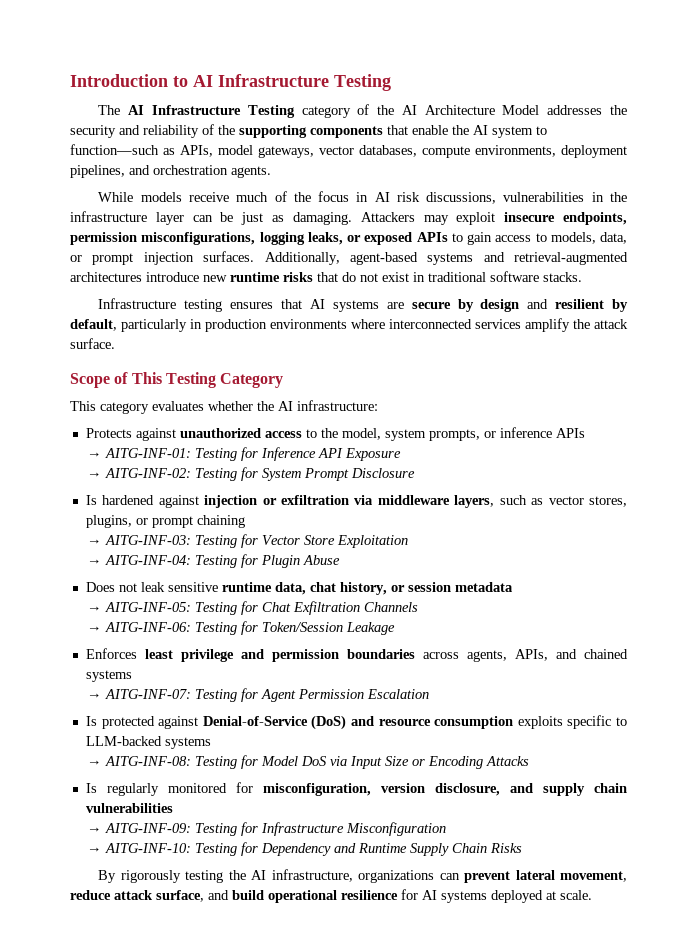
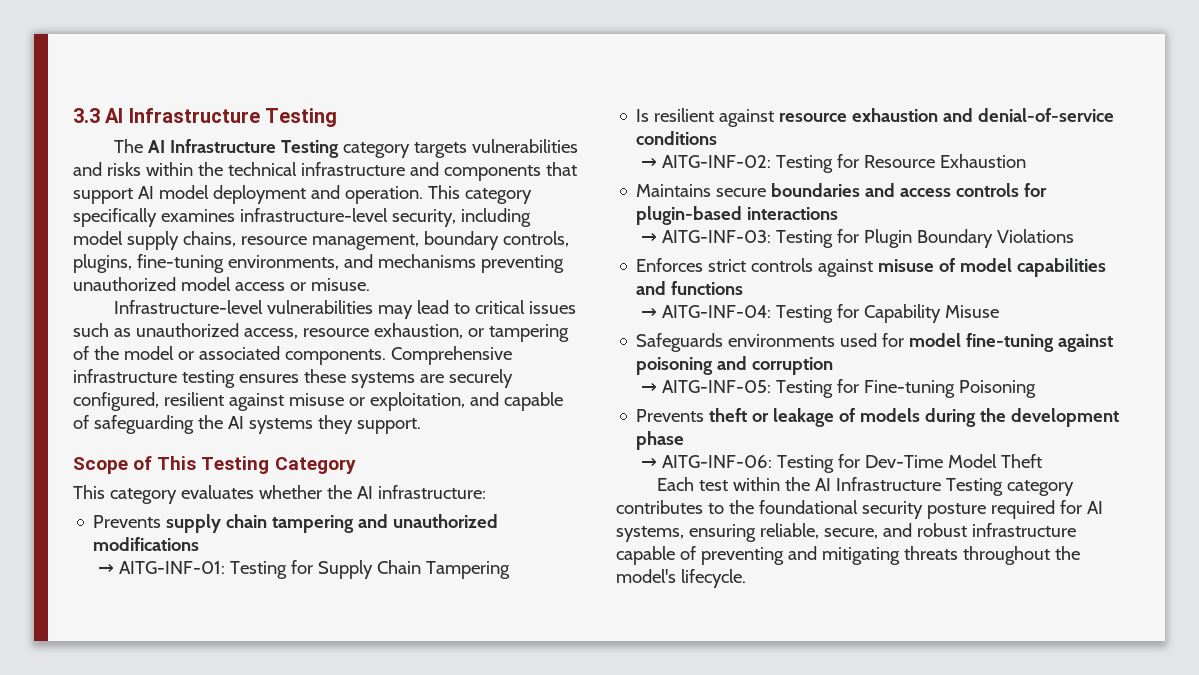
- Introduction to AI Infrastructure Testing
+ 3.3 AI Infrastructure Testing
- The AI Infrastructure Testing category of the AI Architecture Model addresses the security and reliability of the supporting components that enable the AI system to function—such as APIs, model gateways, vector databases, compute environments, deployment pipelines, and orchestration agents.
- While models receive much of the focus in AI risk discussions, vulnerabilities in the infrastructure layer can be just as damaging. Attackers may exploit insecure endpoints, permission misconfigurations, logging leaks, or exposed APIs to gain access to models, data, or prompt injection surfaces. Additionally, agent-based systems and retrieval-augmented architectures introduce new runtime risks that do not exist in traditional software stacks.
- Infrastructure testing ensures that AI systems are secure by design and resilient by default, particularly in production environments where interconnected services amplify the attack surface.
+ The AI Infrastructure Testing category targets vulnerabilities and risks within the technical infrastructure and components that support AI model deployment and operation. This category specifically examines infrastructure-level security, including model supply chains, resource management, boundary controls, plugins, fine-tuning environments, and mechanisms preventing unauthorized model access or misuse.
+ Infrastructure-level vulnerabilities may lead to critical issues such as unauthorized access, resource exhaustion, or tampering of the model or associated components. Comprehensive infrastructure testing ensures these systems are securely configured, resilient against misuse or exploitation, and capable of safeguarding the AI systems they support.
- Protects against unauthorized access to the model, system prompts, or inference APIs
- → AITG-INF-01: Testing for Inference API Exposure
- → AITG-INF-02: Testing for System Prompt Disclosure
- Is hardened against injection or exfiltration via middleware layers, such as vector stores, plugins, or prompt chaining
- → AITG-INF-03: Testing for Vector Store Exploitation
- → AITG-INF-04: Testing for Plugin Abuse
- Does not leak sensitive runtime data, chat history, or session metadata
- → AITG-INF-05: Testing for Chat Exfiltration Channels
- → AITG-INF-06: Testing for Token/Session Leakage
- Enforces least privilege and permission boundaries across agents, APIs, and chained systems
- → AITG-INF-07: Testing for Agent Permission Escalation
- Is protected against Denial-of-Service (DoS) and resource consumption exploits specific to LLM-backed systems
- → AITG-INF-08: Testing for Model DoS via Input Size or Encoding Attacks
- Is regularly monitored for misconfiguration, version disclosure, and supply chain vulnerabilities
- → AITG-INF-09: Testing for Infrastructure Misconfiguration
- → AITG-INF-10: Testing for Dependency and Runtime Supply Chain Risks
- By rigorously testing the AI infrastructure, organizations can prevent lateral movement, reduce attack surface, and build operational resilience for AI systems deployed at scale.
+ Prevents supply chain tampering and unauthorized modifications
+ → AITG-INF-01: Testing for Supply Chain Tampering
+ Is resilient against resource exhaustion and denial-of-service conditions
+ → AITG-INF-02: Testing for Resource Exhaustion
+ Maintains secure boundaries and access controls for plugin-based interactions
+ → AITG-INF-03: Testing for Plugin Boundary Violations
+ Enforces strict controls against misuse of model capabilities and functions
+ → AITG-INF-04: Testing for Capability Misuse
+ Safeguards environments used for model fine-tuning against poisoning and corruption
+ → AITG-INF-05: Testing for Fine-tuning Poisoning
+ Prevents theft or leakage of models during the development phase
+ → AITG-INF-06: Testing for Dev-Time Model Theft
+ Each test within the AI Infrastructure Testing category contributes to the foundational security posture required for AI systems, ensuring reliable, secure, and robust infrastructure capable of preventing and mitigating threats throughout the model's lifecycle.

